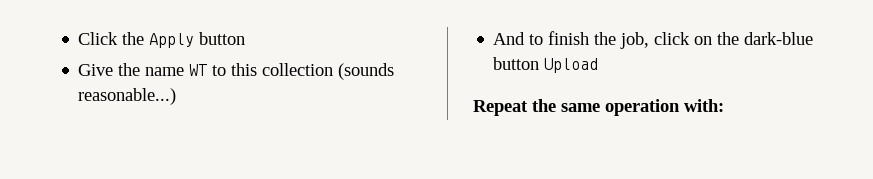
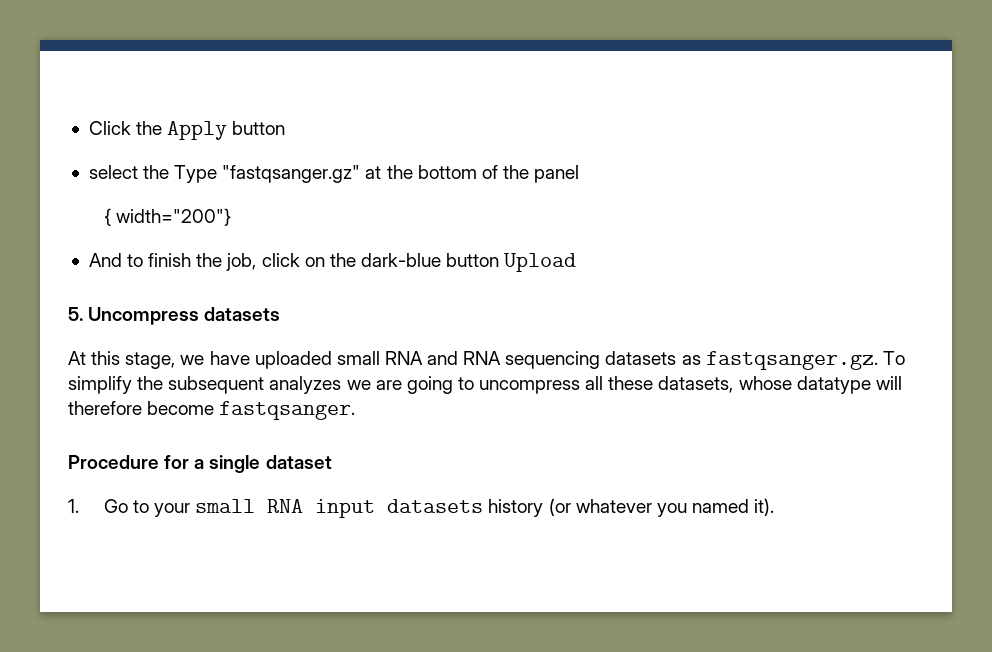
- Give the name WT to this collection (sounds reasonable...)
+ select the Type "fastqsanger.gz" at the bottom of the panel
+ { width="200"}
- Repeat the same operation with:
+ 5. Uncompress datasets
+ At this stage, we have uploaded small RNA and RNA sequencing datasets as fastqsanger.gz. To simplify the subsequent analyzes we are going to uncompress all these datasets, whose datatype will therefore become fastqsanger.
+ Procedure for a single dataset
+ 1. Go to your small RNA input datasets history (or whatever you named it).

